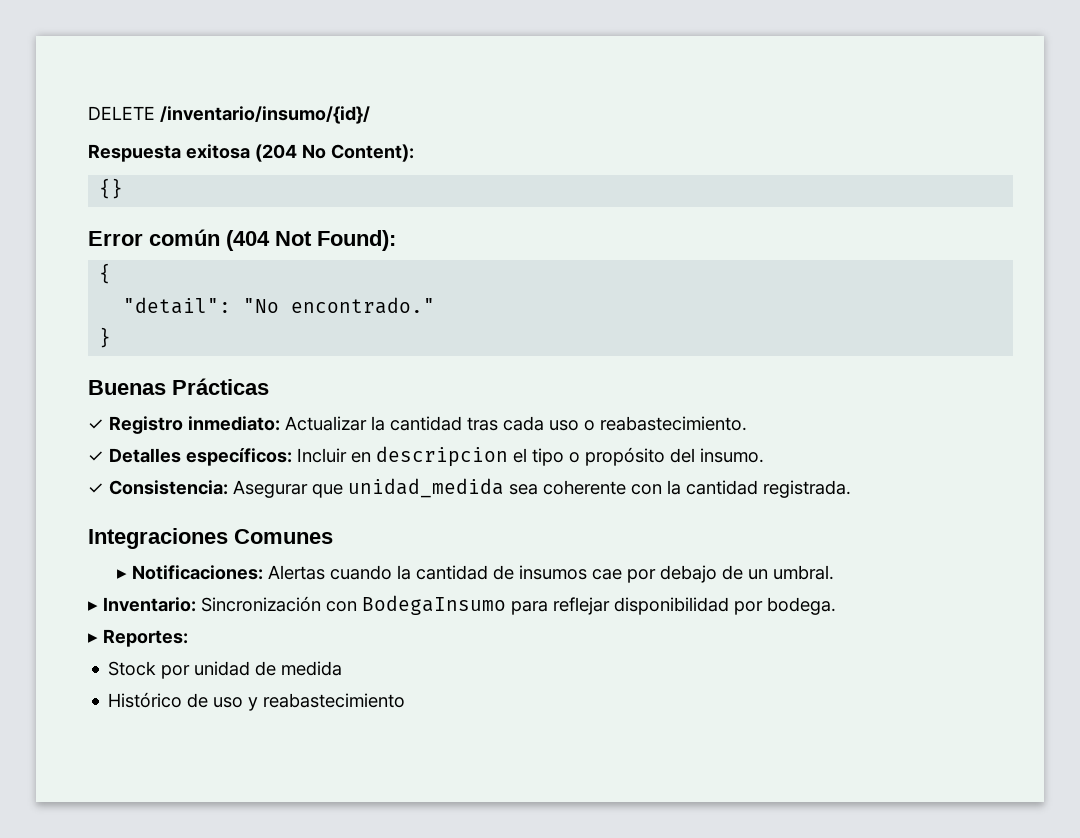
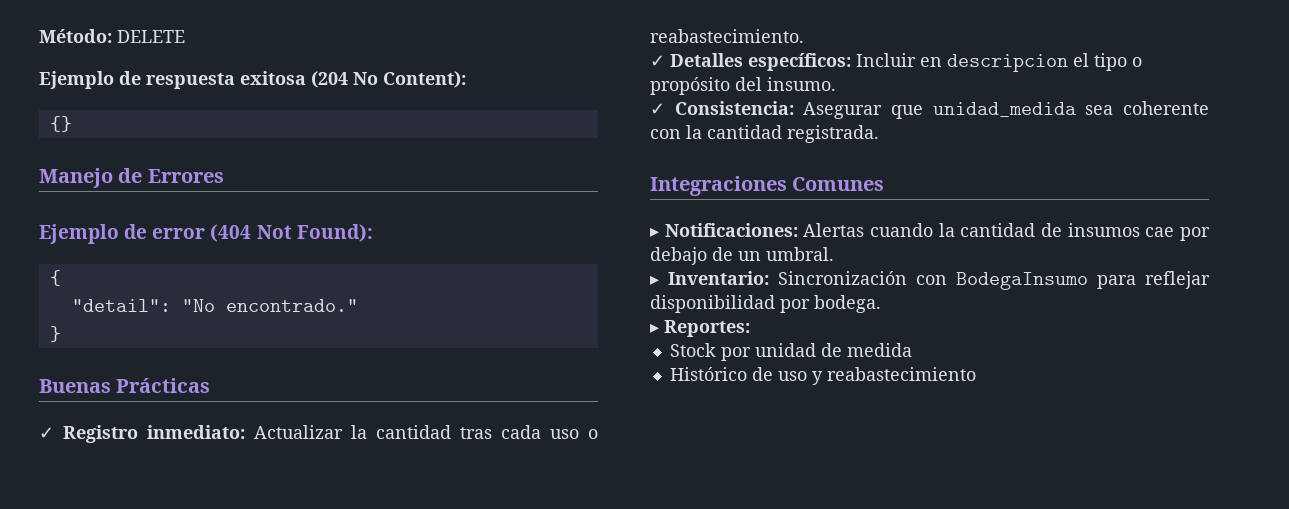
- DELETE /inventario/insumo/{id}/
- Respuesta exitosa (204 No Content):
+ Método: DELETE
+ Ejemplo de respuesta exitosa (204 No Content):
- Error común (404 Not Found):
+ Manejo de Errores
+ Ejemplo de error (404 Not Found):

